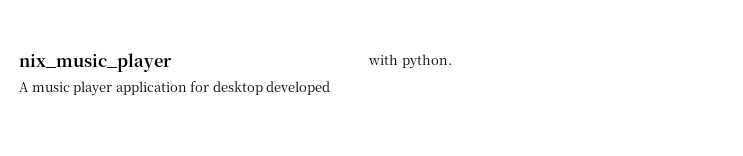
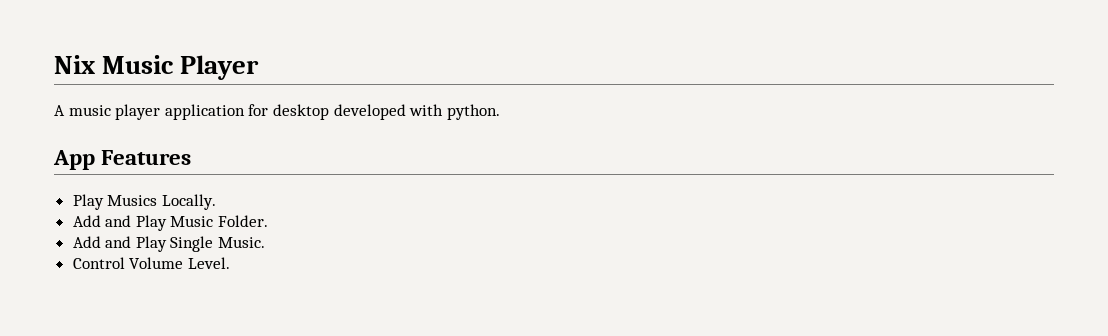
- nix_music_player
+ Nix Music Player
+ App Features
+ Play Musics Locally.
+ Add and Play Music Folder.
+ Add and Play Single Music.
+ Control Volume Level.

